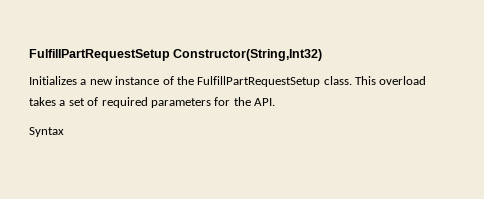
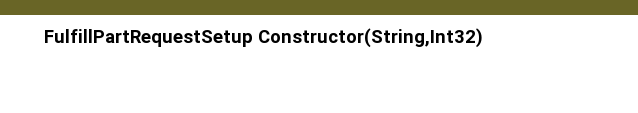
- Initializes a new instance of the FulfillPartRequestSetup class. This overload takes a set of required parameters for the API.
- Syntax

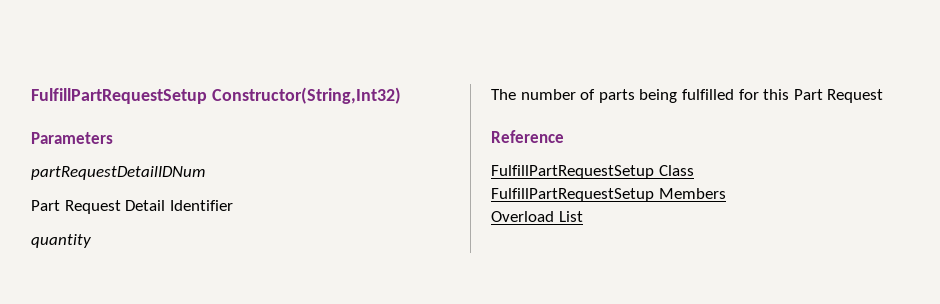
+ Parameters
+ partRequestDetailIDNum
+ Part Request Detail Identifier
+ quantity
+ The number of parts being fulfilled for this Part Request
+ Reference
+ FulfillPartRequestSetup Class
+ FulfillPartRequestSetup Members
+ Overload List

